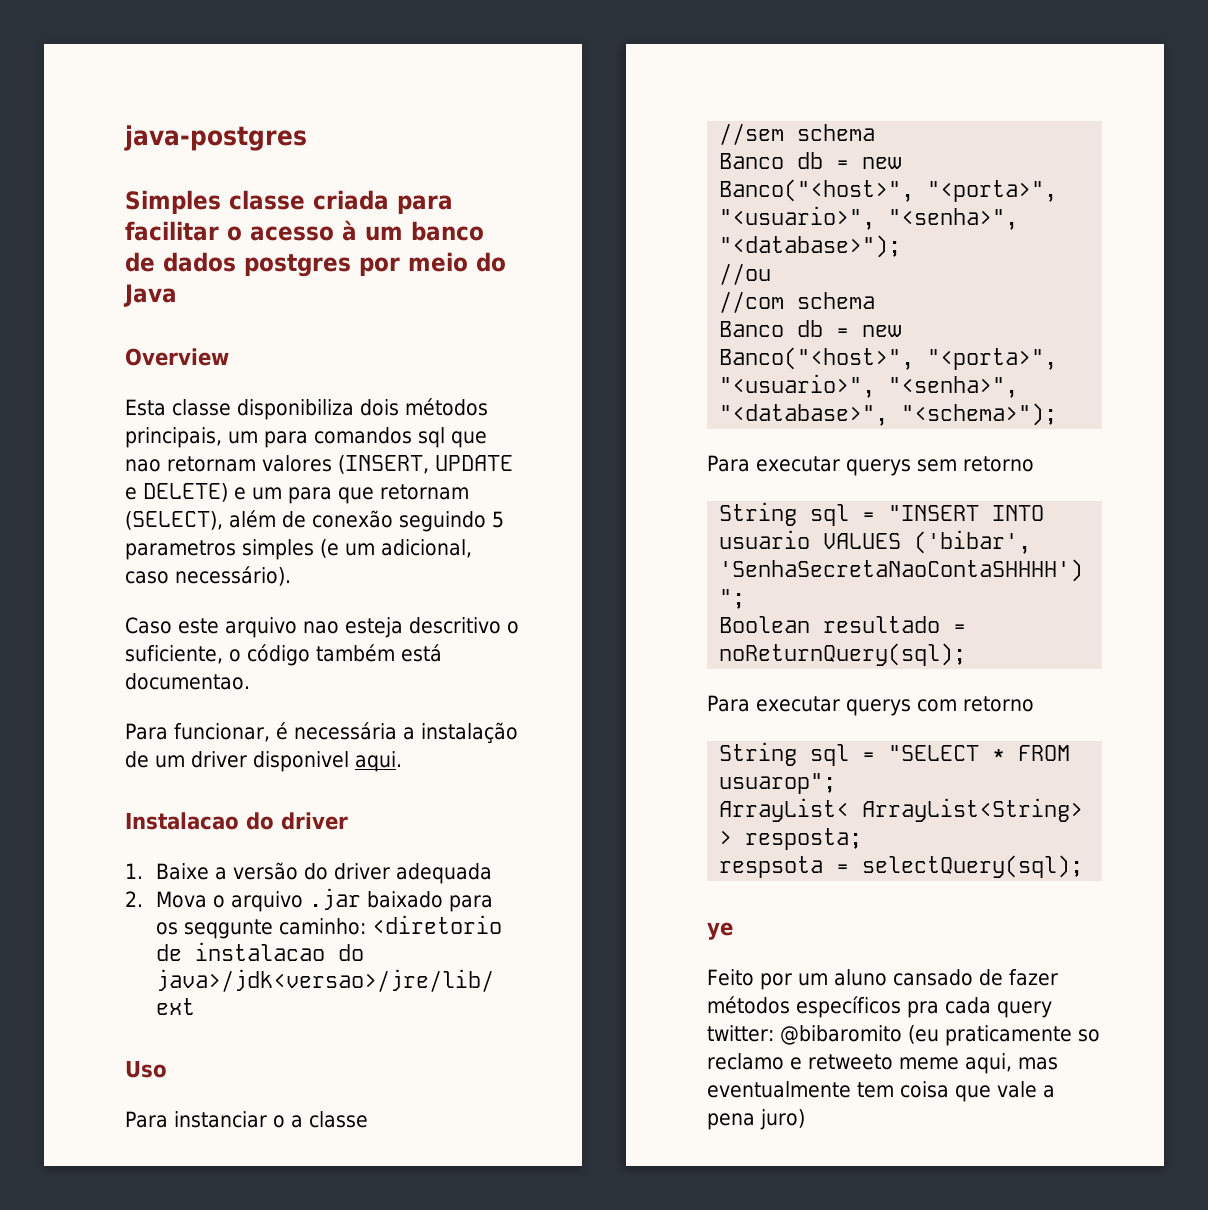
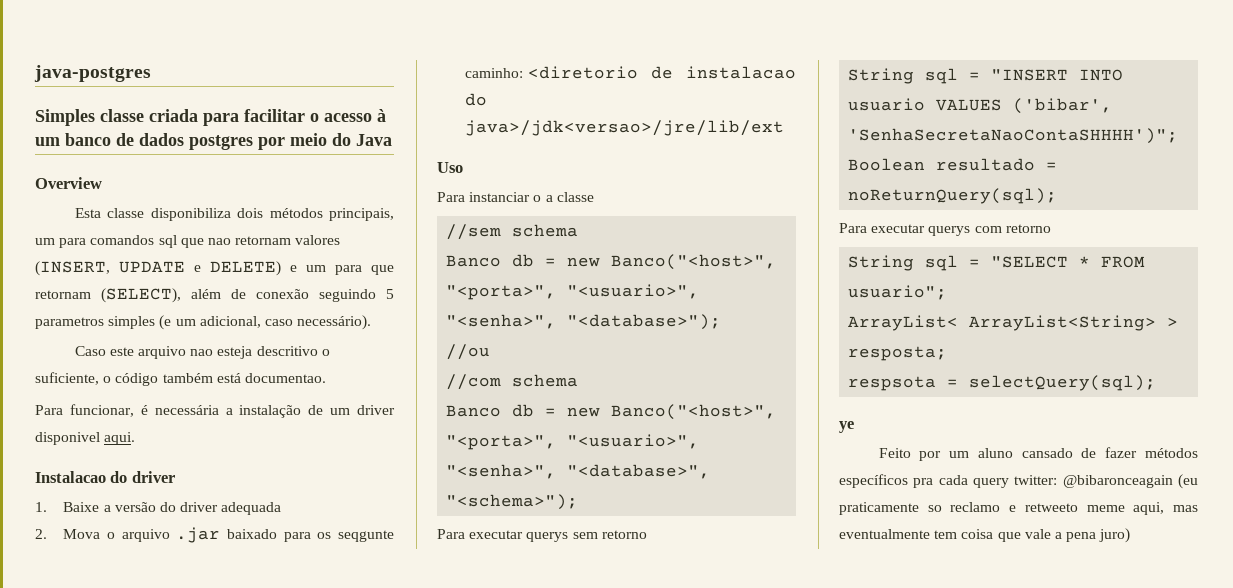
- String sql = "SELECT * FROM usuarop";
+ String sql = "SELECT * FROM usuario";
- Feito por um aluno cansado de fazer métodos específicos pra cada query twitter: @bibaromito (eu praticamente so reclamo e retweeto meme aqui, mas eventualmente tem coisa que vale a pena juro)
+ Feito por um aluno cansado de fazer métodos específicos pra cada query twitter: @bibaronceagain (eu praticamente so reclamo e retweeto meme aqui, mas eventualmente tem coisa que vale a pena juro)

